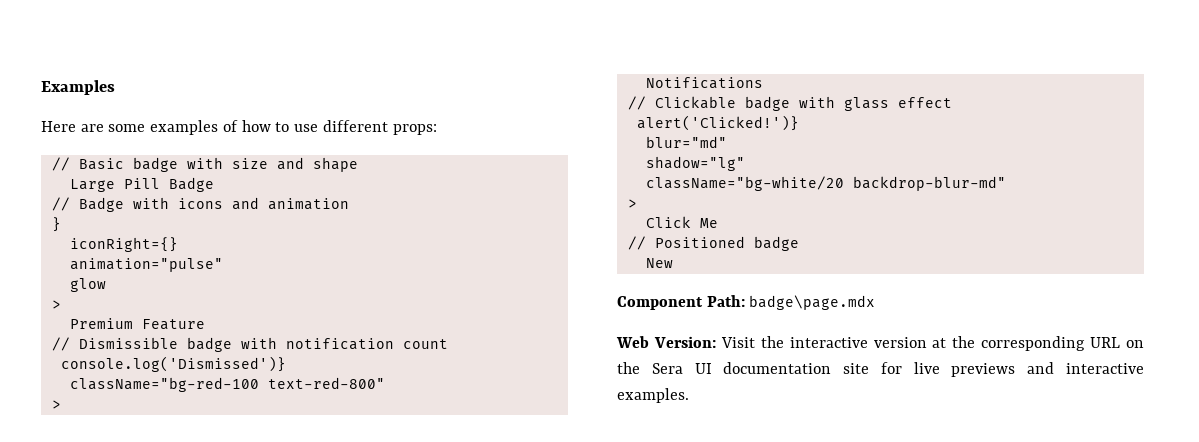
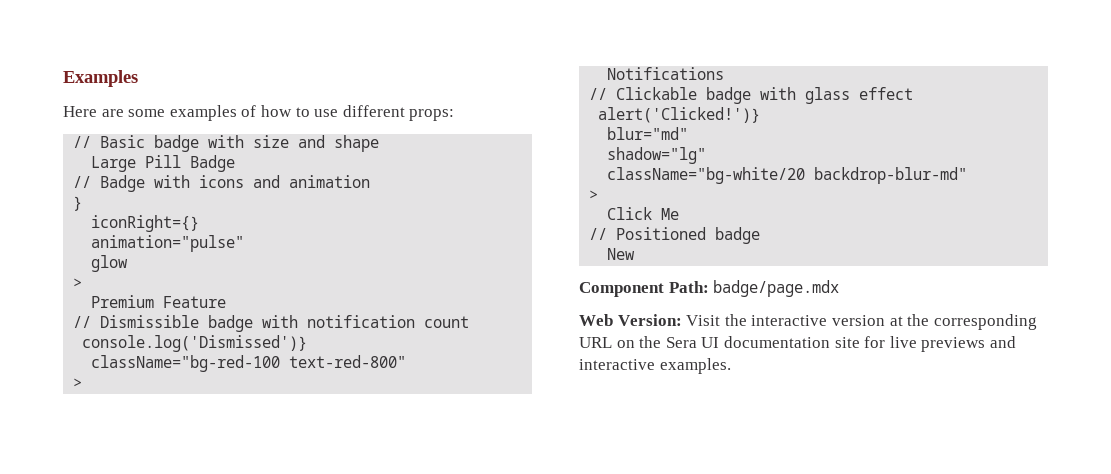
- Component Path: badge\page.mdx
+ Component Path: badge/page.mdx

